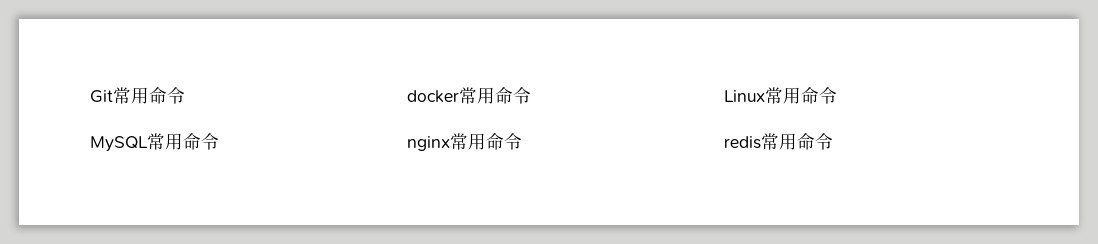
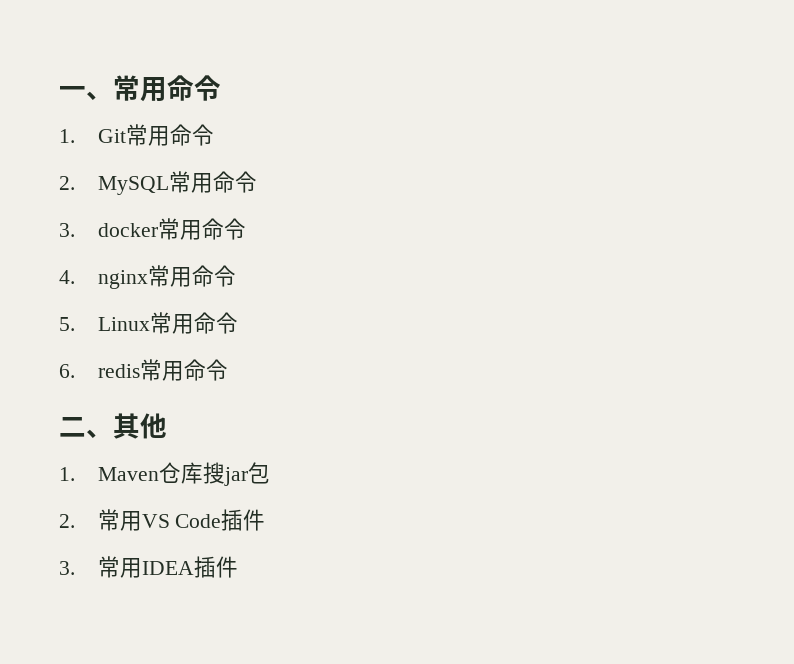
- Git常用命令
+ 一、常用命令
+ 1. Git常用命令
- MySQL常用命令
+ 2. MySQL常用命令
- docker常用命令
+ 3. docker常用命令
- nginx常用命令
+ 4. nginx常用命令
- Linux常用命令
+ 5. Linux常用命令
- redis常用命令
+ 6. redis常用命令
+ 二、其他
+ 1. Maven仓库搜jar包
+ 2.常用VS Code插件
+ 3.常用IDEA插件

